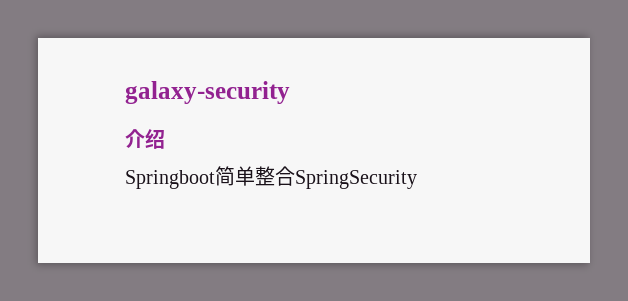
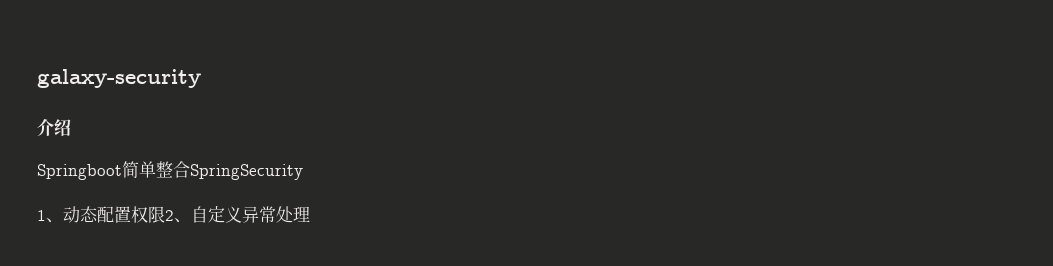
+ 1、动态配置权限2、自定义异常处理

